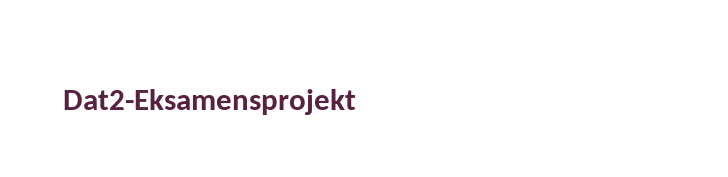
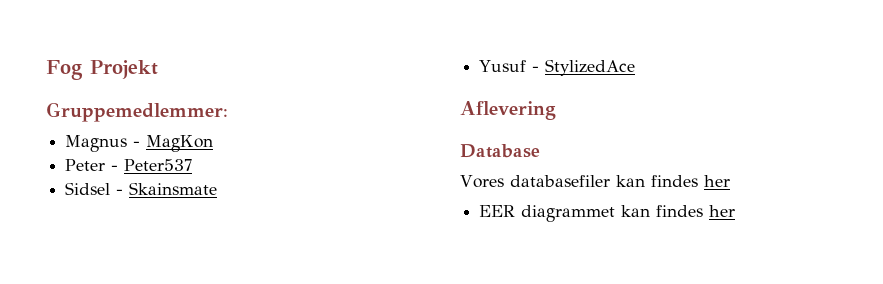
- Dat2-Eksamensprojekt
+ Fog Projekt
+ Gruppemedlemmer:
+ Magnus - MagKon
+ Peter - Peter537
+ Sidsel - Skainsmate
+ Yusuf - StylizedAce
+ Aflevering
+ Database
+ Vores databasefiler kan findes her
+ EER diagrammet kan findes her

